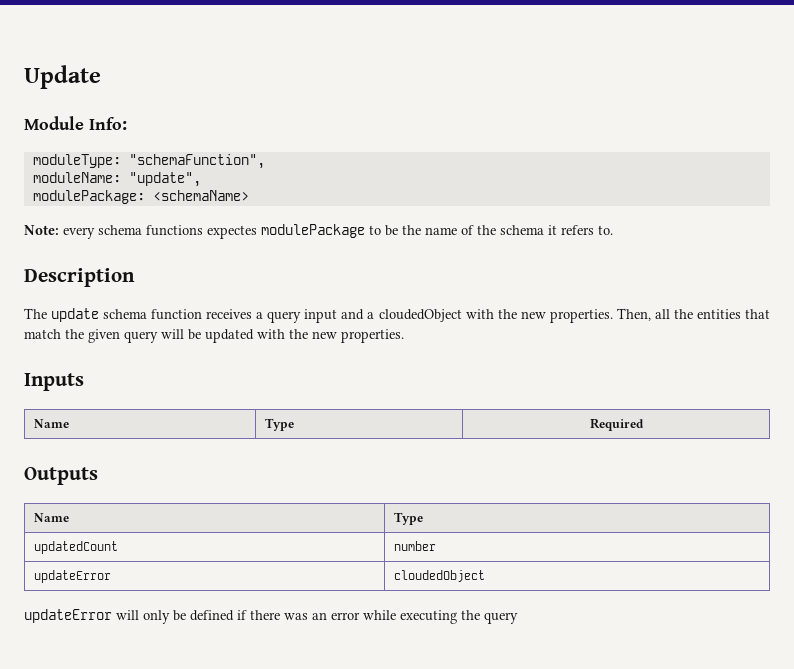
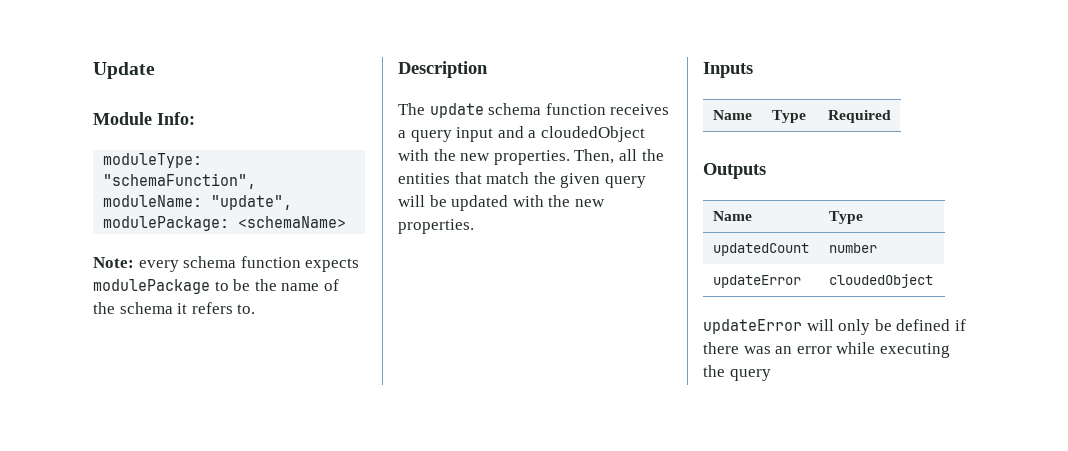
- Note: every schema functions expectes modulePackage to be the name of the schema it refers to.
+ Note: every schema function expects modulePackage to be the name of the schema it refers to.

